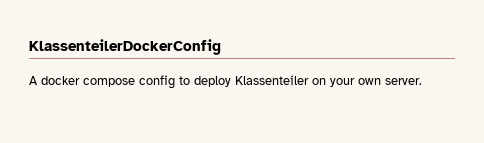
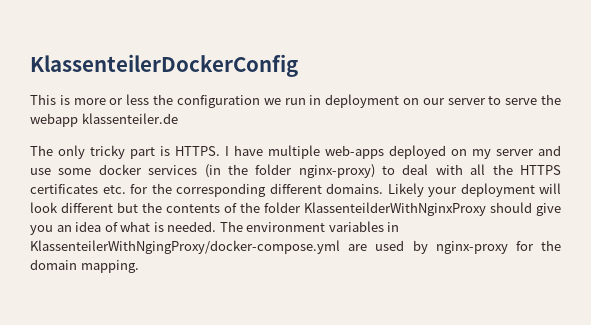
- A docker compose config to deploy Klassenteiler on your own server.
+ This is more or less the configuration we run in deployment on our server to serve the webapp klassenteiler.de
+ The only tricky part is HTTPS. I have multiple web-apps deployed on my server and use some docker services (in the folder nginx-proxy) to deal with all the HTTPS certificates etc. for the corresponding different domains. Likely your deployment will look different but the contents of the folder KlassenteilderWithNginxProxy should give you an idea of what is needed. The environment variables in KlassenteilerWithNgingProxy/docker-compose.yml are used by nginx-proxy for the domain mapping.

